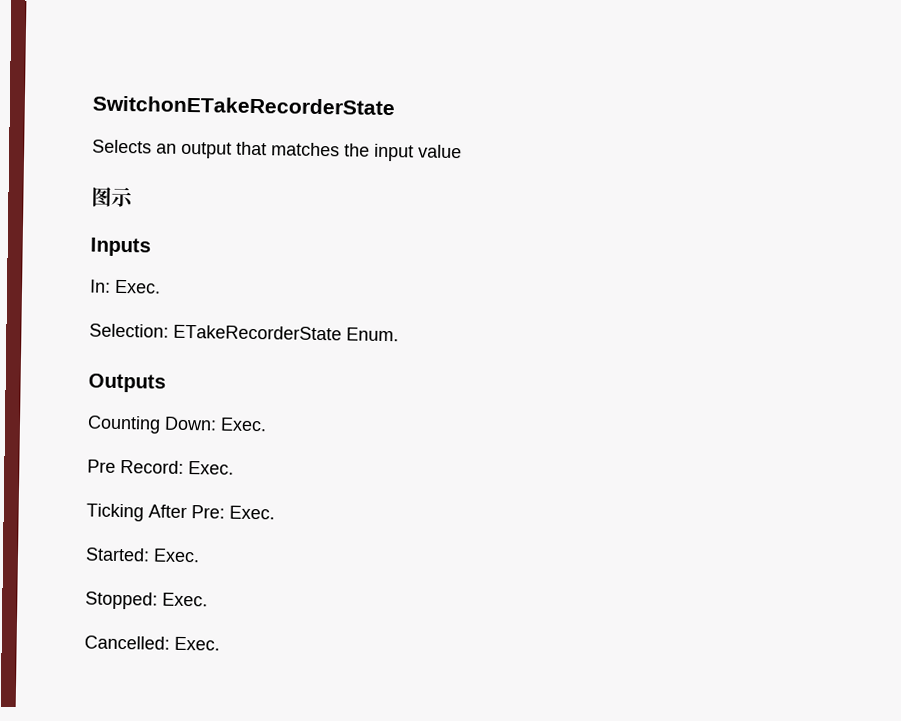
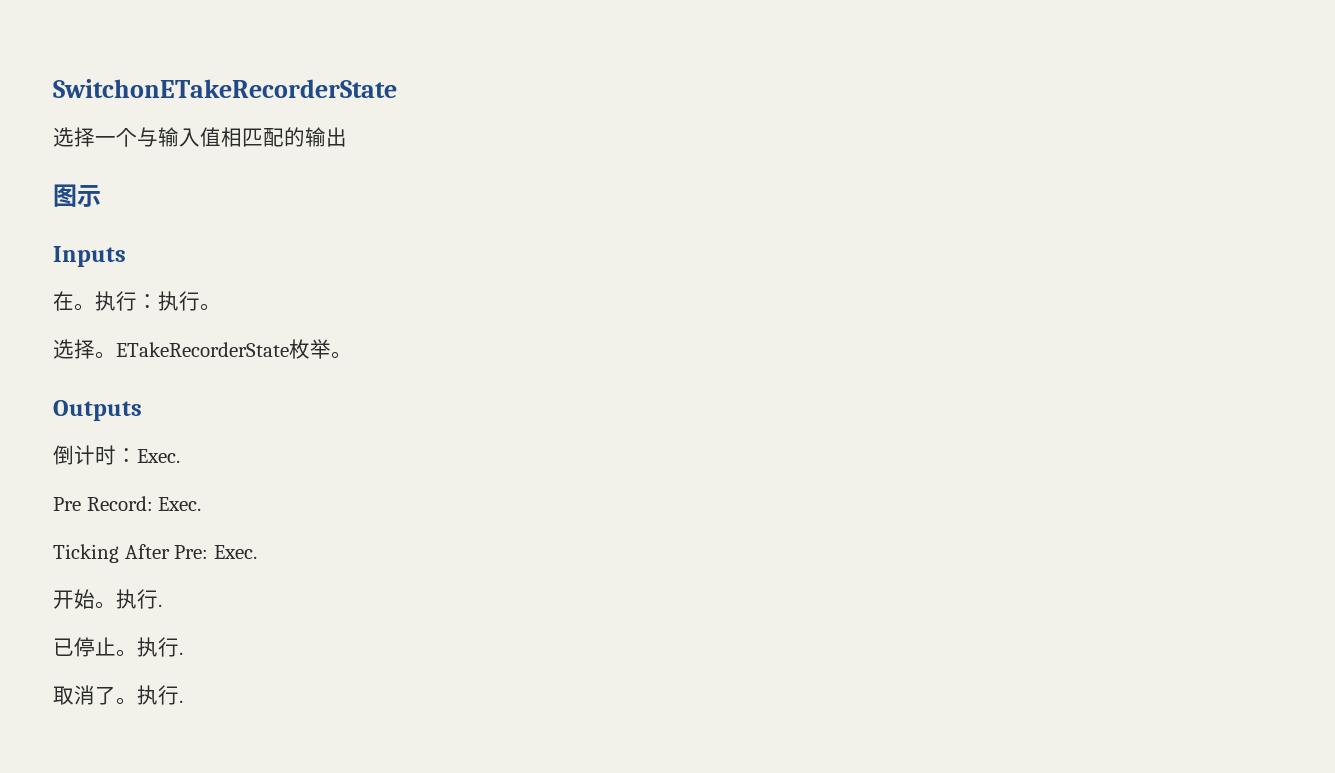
- Selects an output that matches the input value
+ 选择一个与输入值相匹配的输出
  图示
  Inputs
- In: Exec.
- Selection: ETakeRecorderState Enum.
+ 在。执行：执行。
+ 选择。ETakeRecorderState枚举。
- Counting Down: Exec.
+ 倒计时：Exec.
- Started: Exec.
- Stopped: Exec.
- Cancelled: Exec.
+ 开始。执行.
+ 已停止。执行.
+ 取消了。执行.

